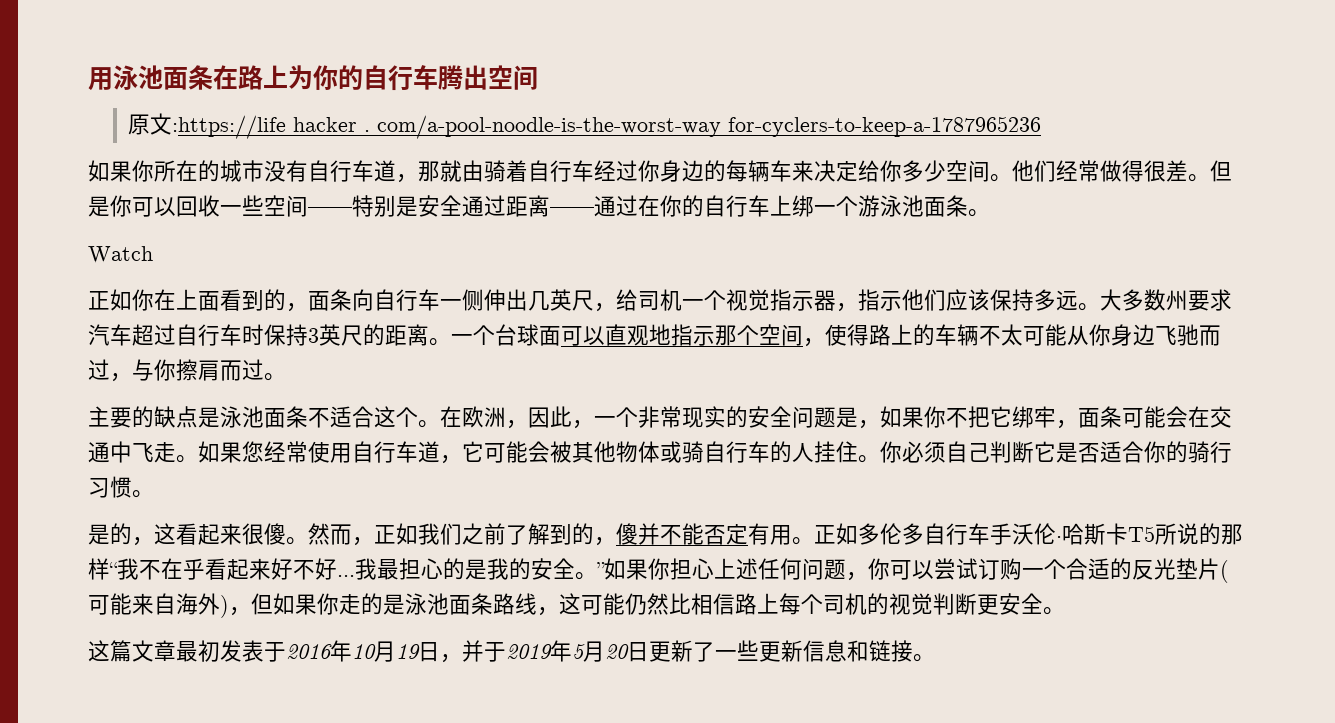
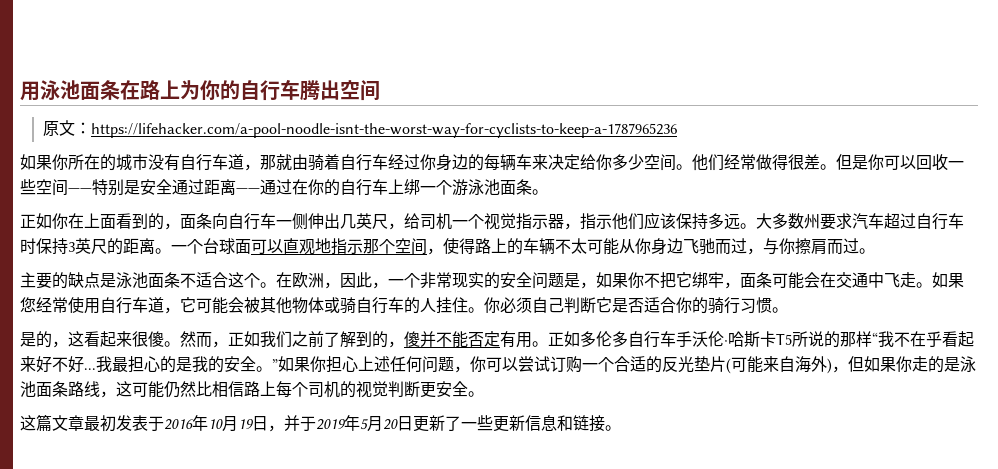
- 原文:https://life hacker . com/a-pool-noodle-is-the-worst-way for-cyclers-to-keep-a-1787965236
+ 原文：https://lifehacker.com/a-pool-noodle-isnt-the-worst-way-for-cyclists-to-keep-a-1787965236
- Watch

